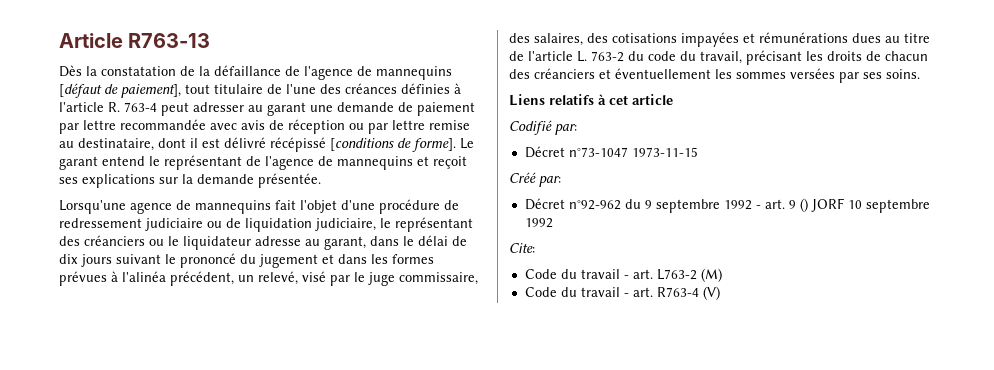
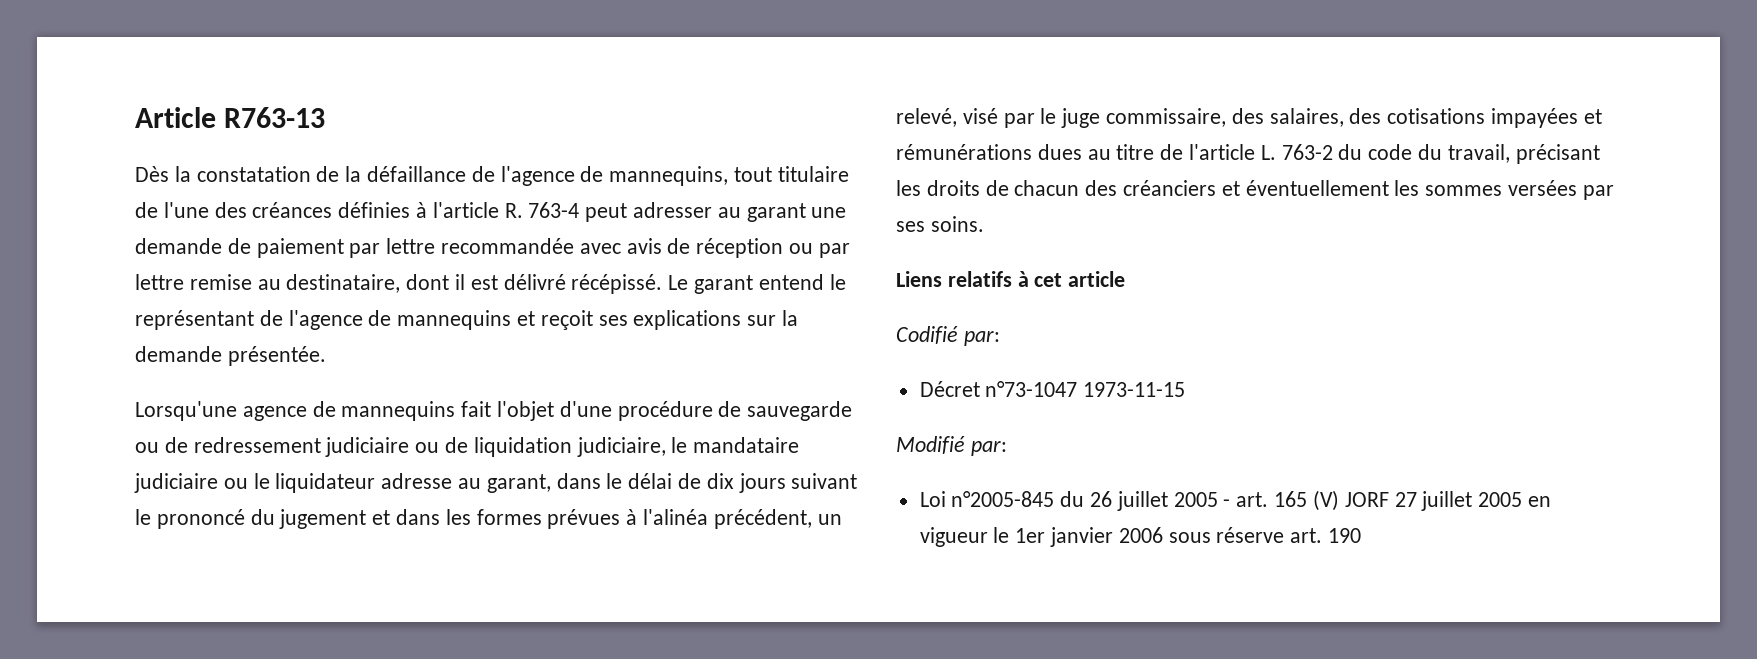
- Dès la constatation de la défaillance de l'agence de mannequins [défaut de paiement], tout titulaire de l'une des créances définies à l'article R. 763-4 peut adresser au garant une demande de paiement par lettre recommandée avec avis de réception ou par lettre remise au destinataire, dont il est délivré récépissé [conditions de forme].
+ Dès la constatation de la défaillance de l'agence de mannequins, tout titulaire de l'une des créances définies à l'article R. 763-4 peut adresser au garant une demande de paiement par lettre recommandée avec avis de réception ou par lettre remise au destinataire, dont il est délivré récépissé.
- Lorsqu'une agence de mannequins fait l'objet d'une procédure de redressement judiciaire ou de liquidation judiciaire, le représentant des créanciers ou le liquidateur adresse au garant, dans le délai de dix jours suivant le prononcé du jugement et dans les formes prévues à l'alinéa précédent, un relevé, visé par le juge commissaire, des salaires, des cotisations impayées et rémunérations dues au titre de l'article L. 763-2 du code du travail, précisant les droits de chacun des créanciers et éventuellement les sommes versées par ses soins.
+ Lorsqu'une agence de mannequins fait l'objet d'une procédure de sauvegarde ou de redressement judiciaire ou de liquidation judiciaire, le mandataire judiciaire ou le liquidateur adresse au garant, dans le délai de dix jours suivant le prononcé du jugement et dans les formes prévues à l'alinéa précédent, un relevé, visé par le juge commissaire, des salaires, des cotisations impayées et rémunérations dues au titre de l'article L. 763-2 du code du travail, précisant les droits de chacun des créanciers et éventuellement les sommes versées par ses soins.
- Créé par:
- Décret n°92-962 du 9 septembre 1992 - art. 9 () JORF 10 septembre 1992
- Cite:
- Code du travail - art. L763-2 (M)
- Code du travail - art. R763-4 (V)
+ Modifié par:
+ Loi n°2005-845 du 26 juillet 2005 - art. 165 (V) JORF 27 juillet 2005 en vigueur le 1er janvier 2006 sous réserve art. 190

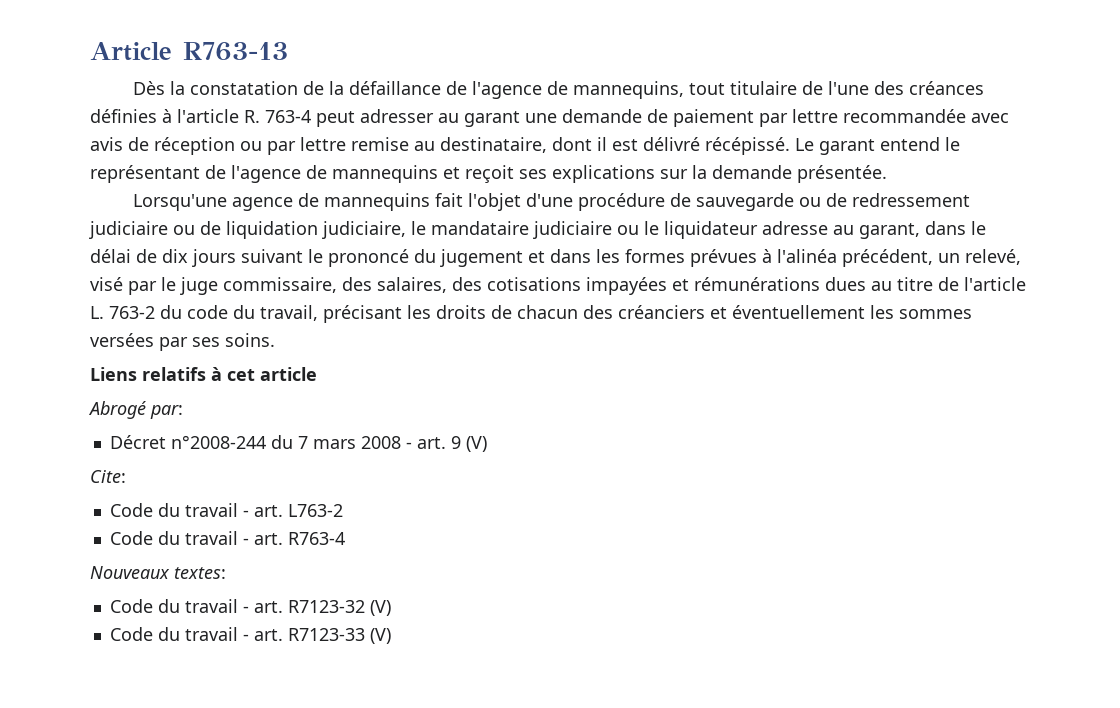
- Codifié par:
+ Abrogé par:
- Décret n°73-1047 1973-11-15
- Modifié par:
- Loi n°2005-845 du 26 juillet 2005 - art. 165 (V) JORF 27 juillet 2005 en vigueur le 1er janvier 2006 sous réserve art. 190
+ Décret n°2008-244 du 7 mars 2008 - art. 9 (V)
+ Cite:
+ Code du travail - art. L763-2
+ Code du travail - art. R763-4
+ Nouveaux textes:
+ Code du travail - art. R7123-32 (V)
+ Code du travail - art. R7123-33 (V)

